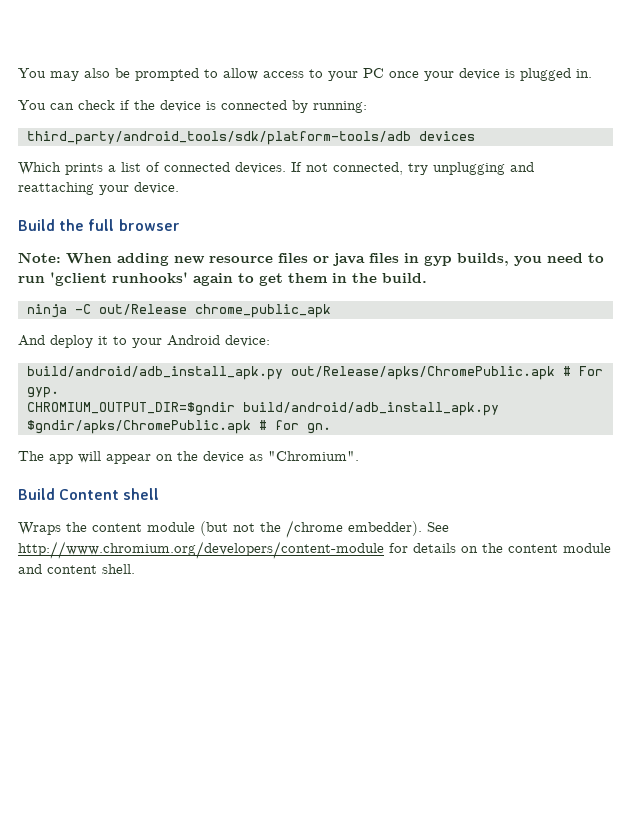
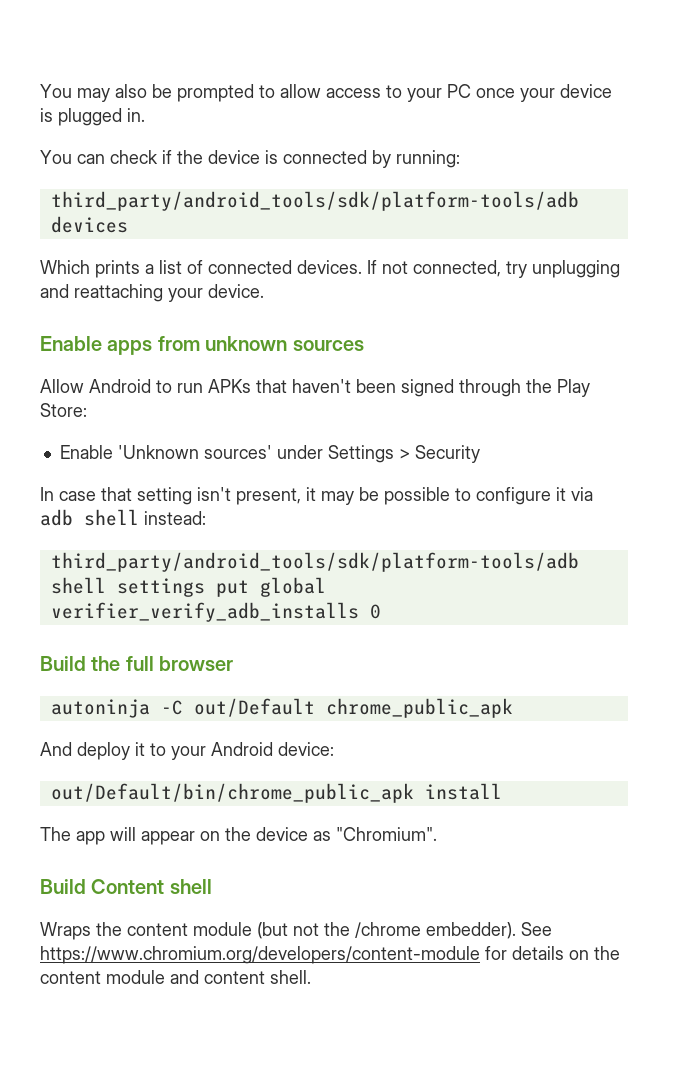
+ Enable apps from unknown sources
+ Allow Android to run APKs that haven't been signed through the Play Store:
+ Enable 'Unknown sources' under Settings > Security
+ In case that setting isn't present, it may be possible to configure it via adb shell instead:
+ third_party/android_tools/sdk/platform-tools/adb shell settings put global verifier_verify_adb_installs 0
  Build the full browser
- Note: When adding new resource files or java files in gyp builds, you need to run 'gclient runhooks' again to get them in the build.
- ninja -C out/Release chrome_public_apk
+ autoninja -C out/Default chrome_public_apk
- build/android/adb_install_apk.py out/Release/apks/ChromePublic.apk # For gyp.
- CHROMIUM_OUTPUT_DIR=$gndir build/android/adb_install_apk.py $gndir/apks/ChromePublic.apk # for gn.
+ out/Default/bin/chrome_public_apk install
- See http://www.chromium.org/developers/content-module for details on the content module and content shell.
+ See https://www.chromium.org/developers/content-module for details on the content module and content shell.

